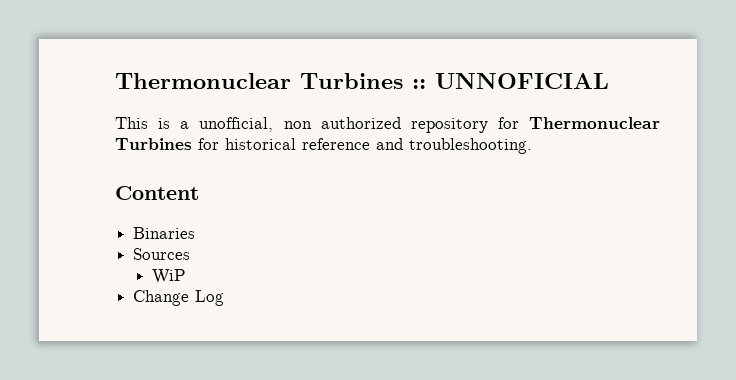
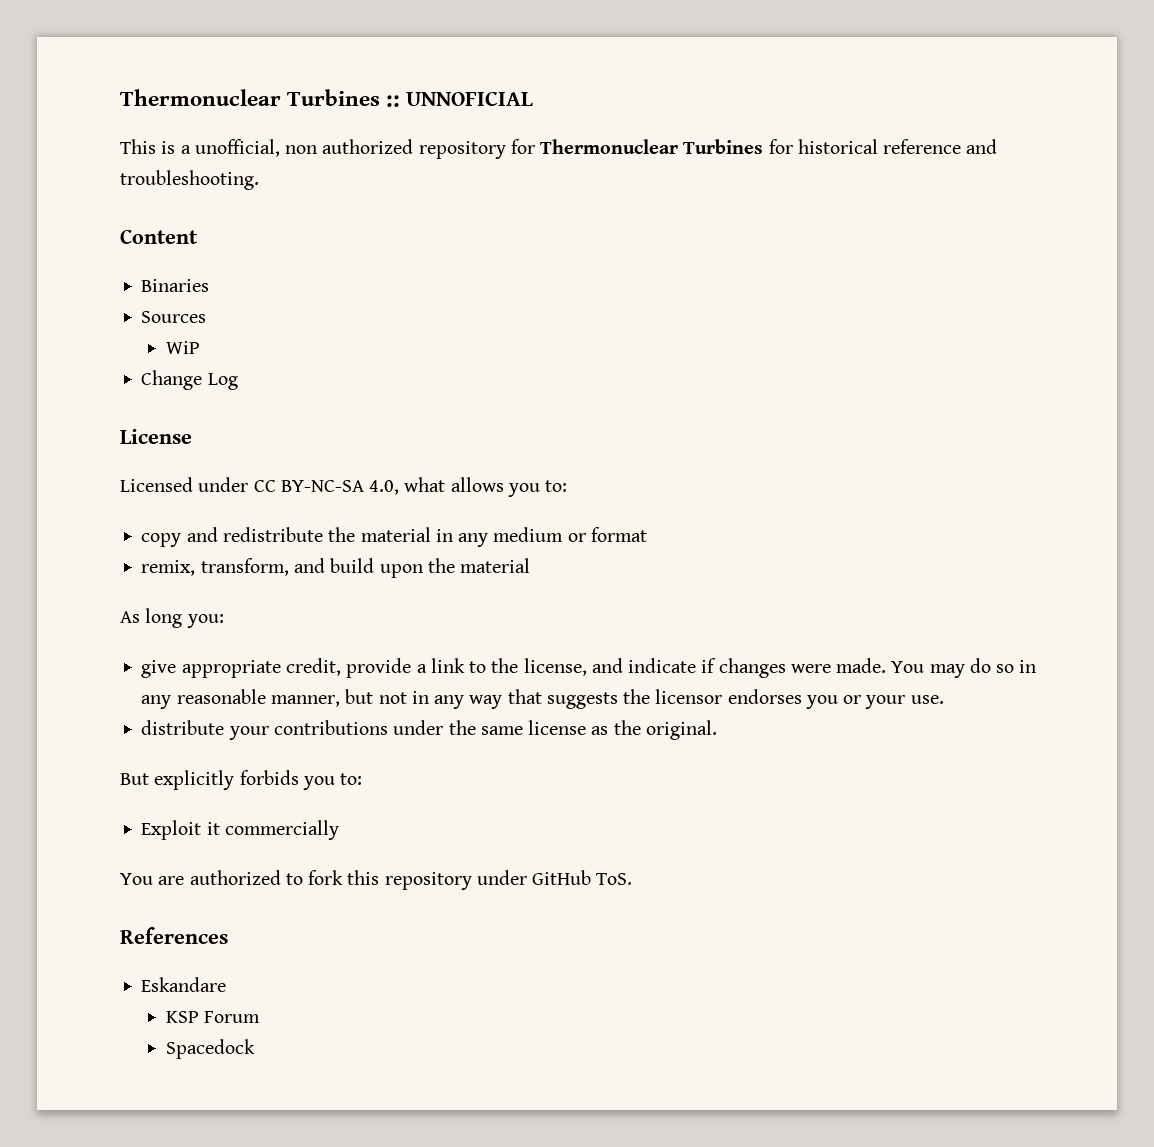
+ License
+ Licensed under CC BY-NC-SA 4.0, what allows you to:
+ copy and redistribute the material in any medium or format
+ remix, transform, and build upon the material
+ As long you:
+ give appropriate credit, provide a link to the license, and indicate if changes were made. You may do so in any reasonable manner, but not in any way that suggests the licensor endorses you or your use.
+ distribute your contributions under the same license as the original.
+ But explicitly forbids you to:
+ Exploit it commercially
+ You are authorized to fork this repository under GitHub ToS.
+ References
+ Eskandare
+ KSP Forum
+ Spacedock

